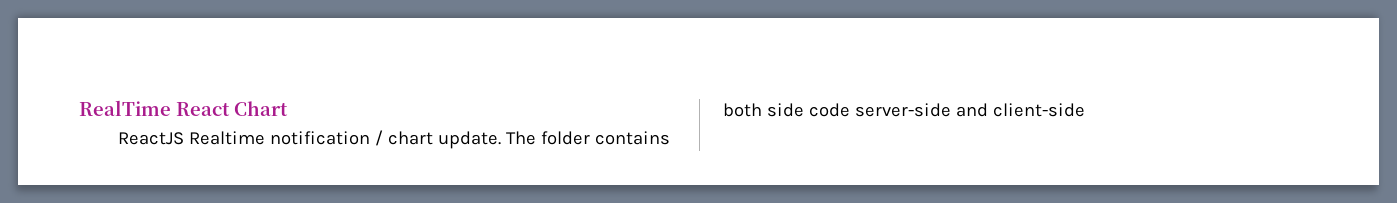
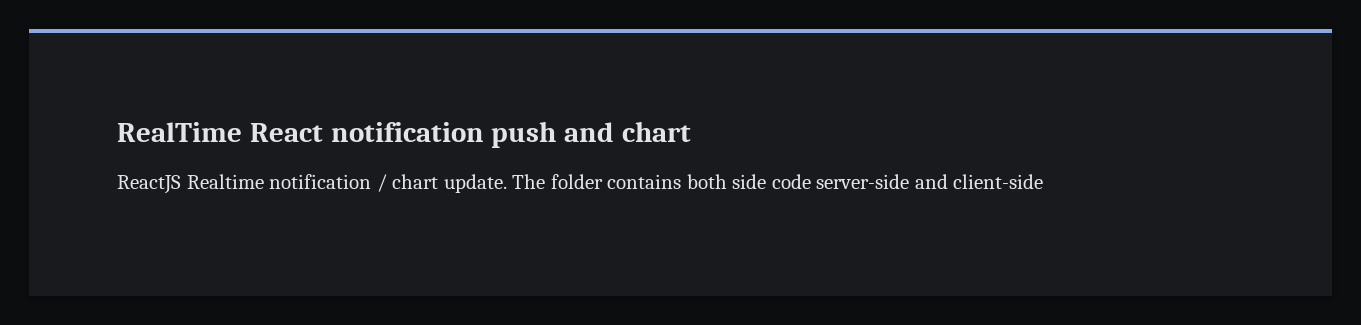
- RealTime React Chart
+ RealTime React notification push and chart

